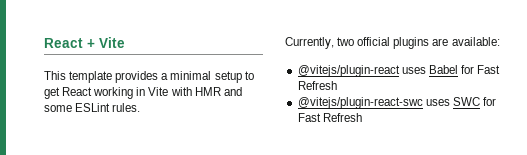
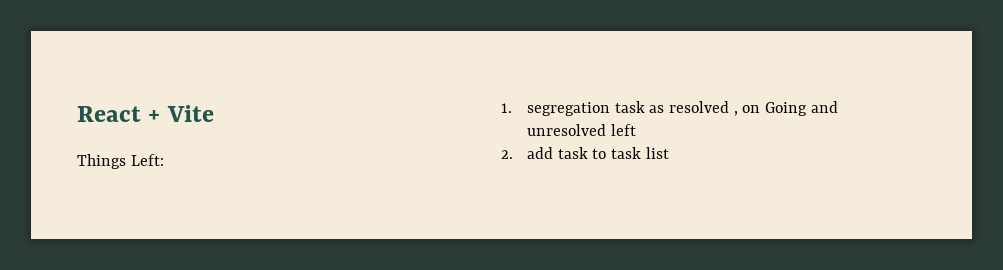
- This template provides a minimal setup to get React working in Vite with HMR and some ESLint rules.
- Currently, two official plugins are available:
- @vitejs/plugin-react uses Babel for Fast Refresh
- @vitejs/plugin-react-swc uses SWC for Fast Refresh
+ Things Left:
+ 1. segregation task as resolved , on Going and unresolved left
+ 2. add task to task list

